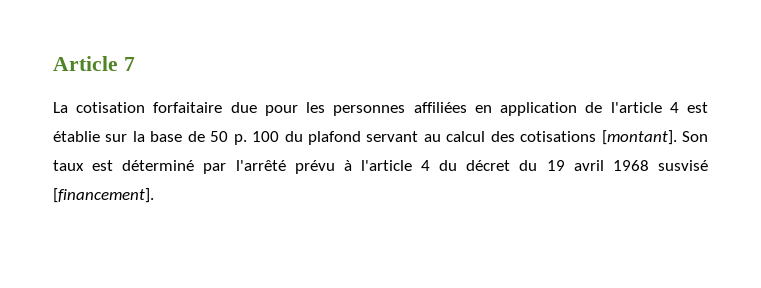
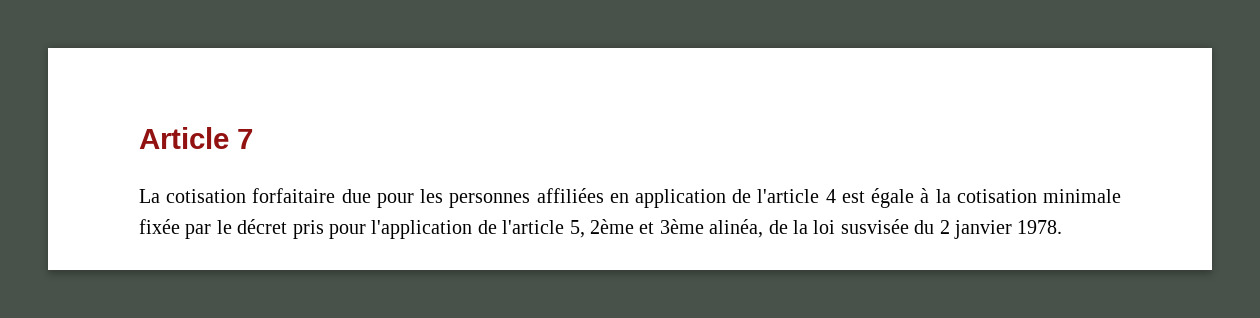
- La cotisation forfaitaire due pour les personnes affiliées en application de l'article 4 est établie sur la base de 50 p. 100 du plafond servant au calcul des cotisations [montant]. Son taux est déterminé par l'arrêté prévu à l'article 4 du décret du 19 avril 1968 susvisé [financement].
+ La cotisation forfaitaire due pour les personnes affiliées en application de l'article 4 est égale à la cotisation minimale fixée par le décret pris pour l'application de l'article 5, 2ème et 3ème alinéa, de la loi susvisée du 2 janvier 1978.

